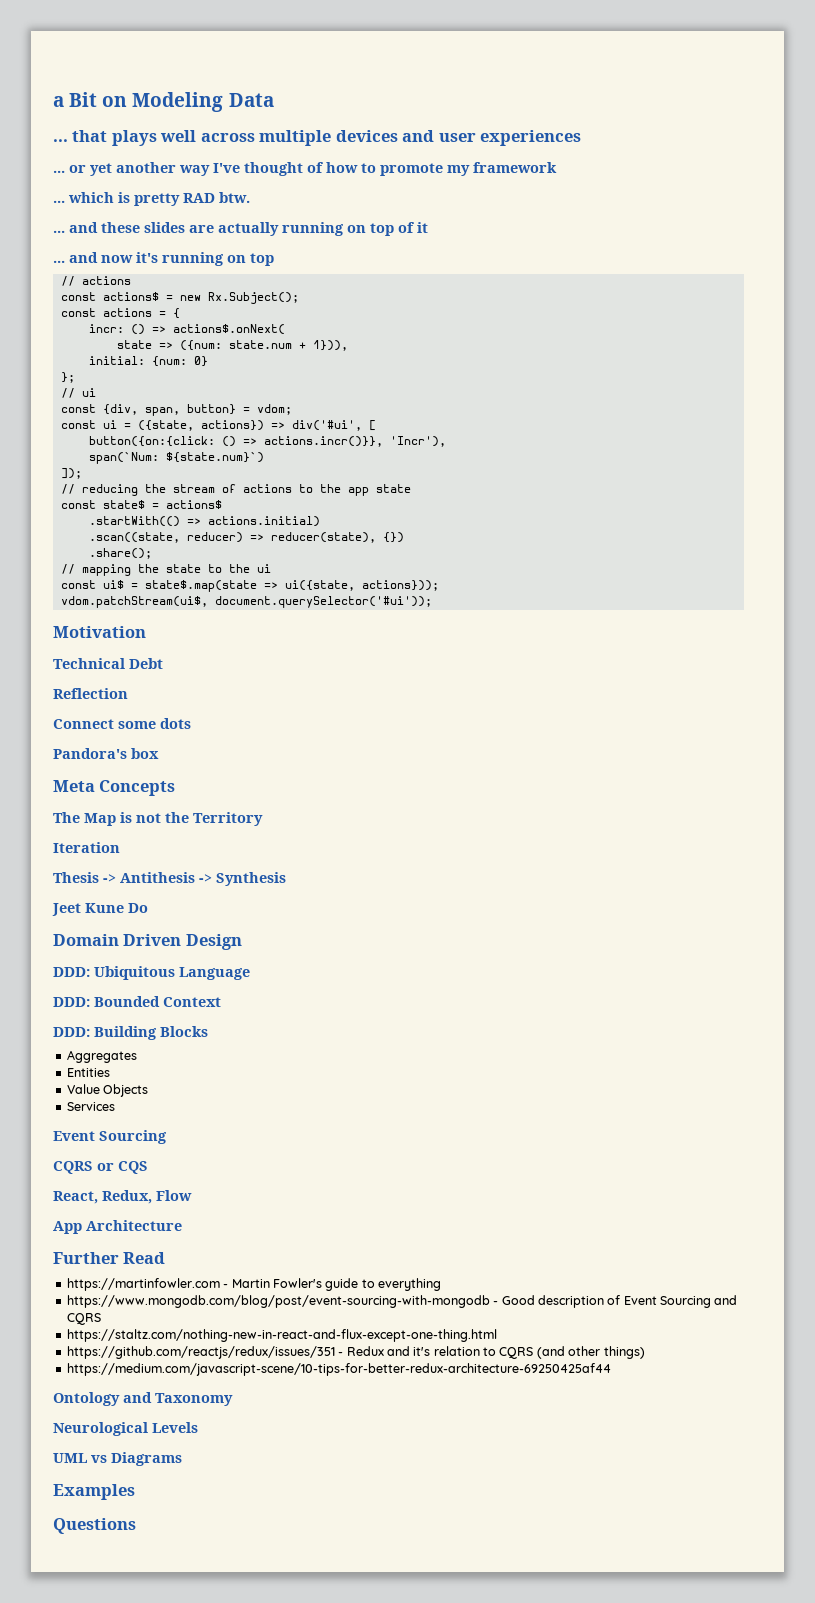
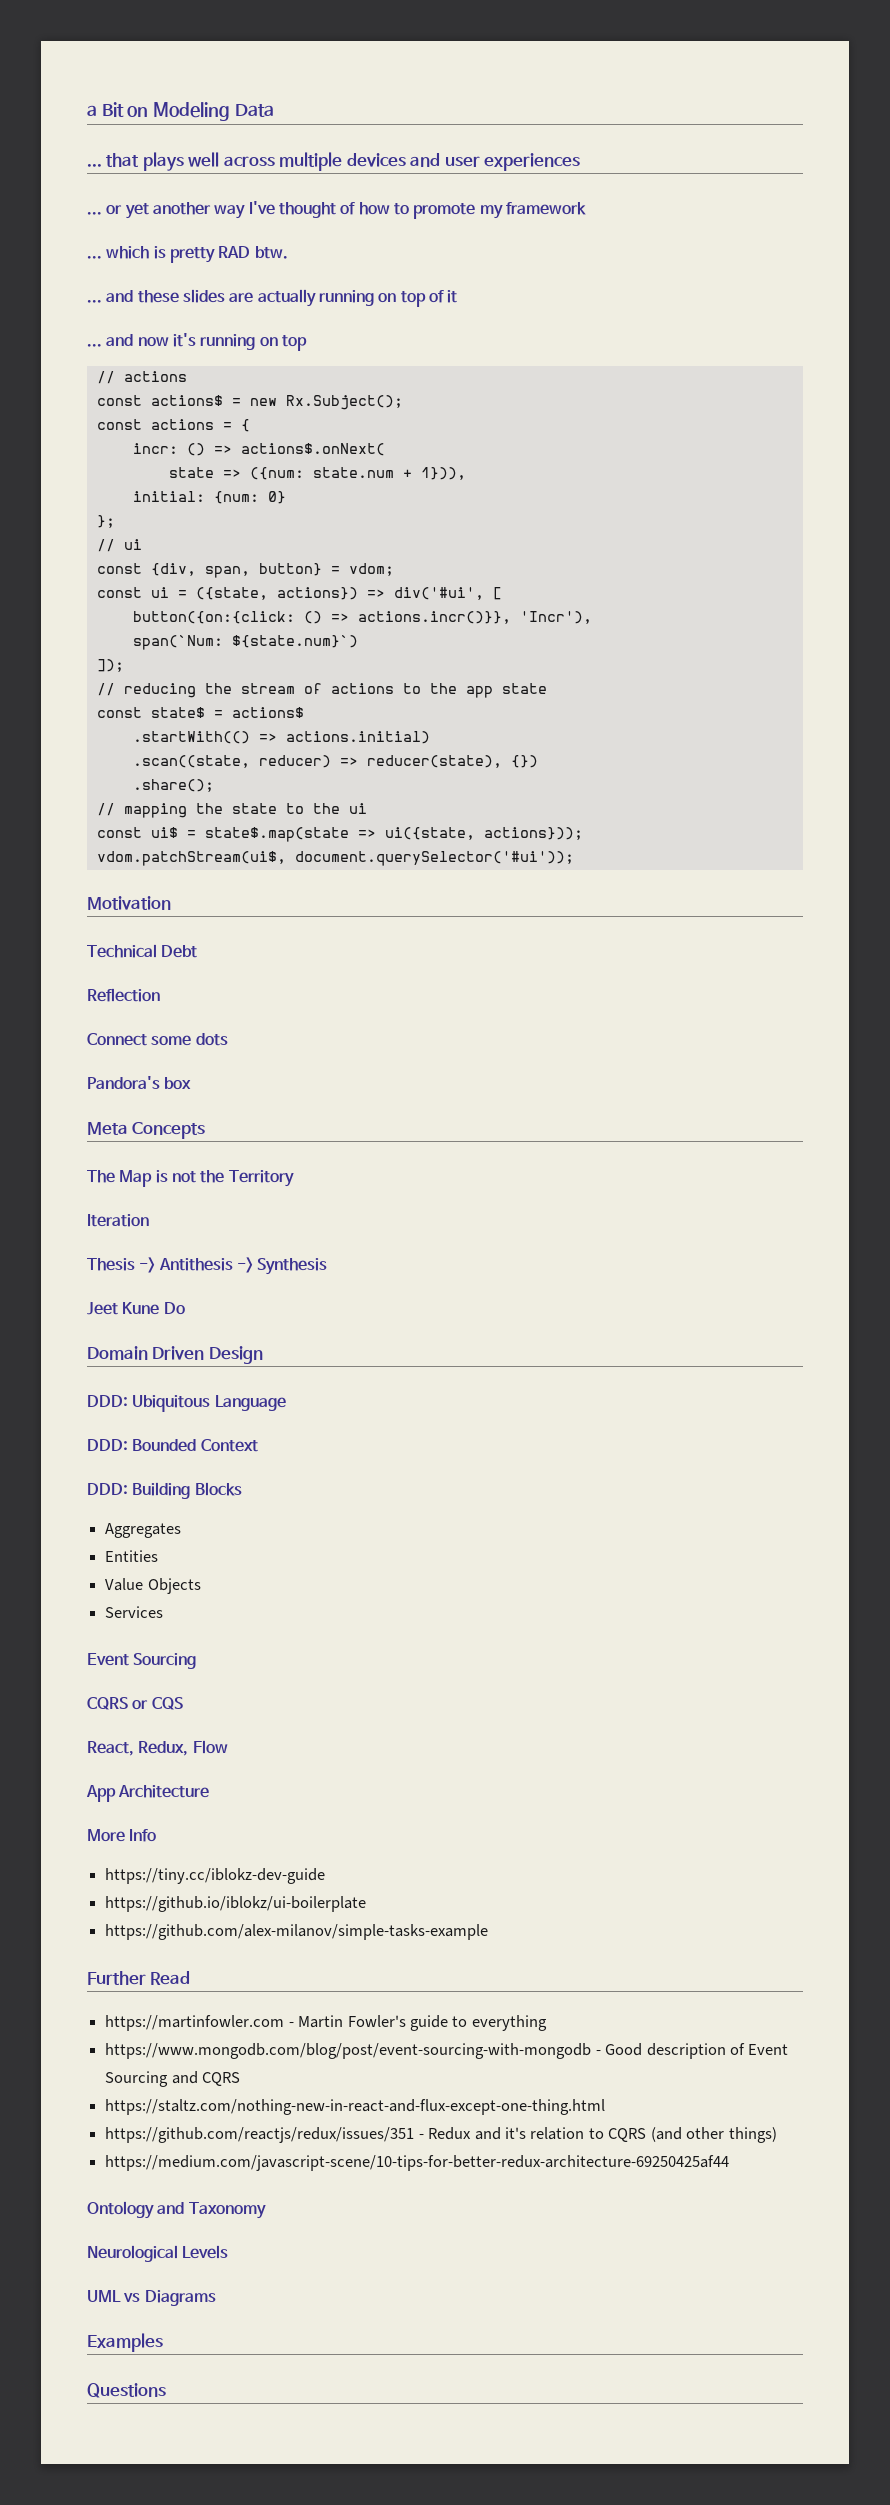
+ More Info
+ https://tiny.cc/iblokz-dev-guide
+ https://github.io/iblokz/ui-boilerplate
+ https://github.com/alex-milanov/simple-tasks-example

